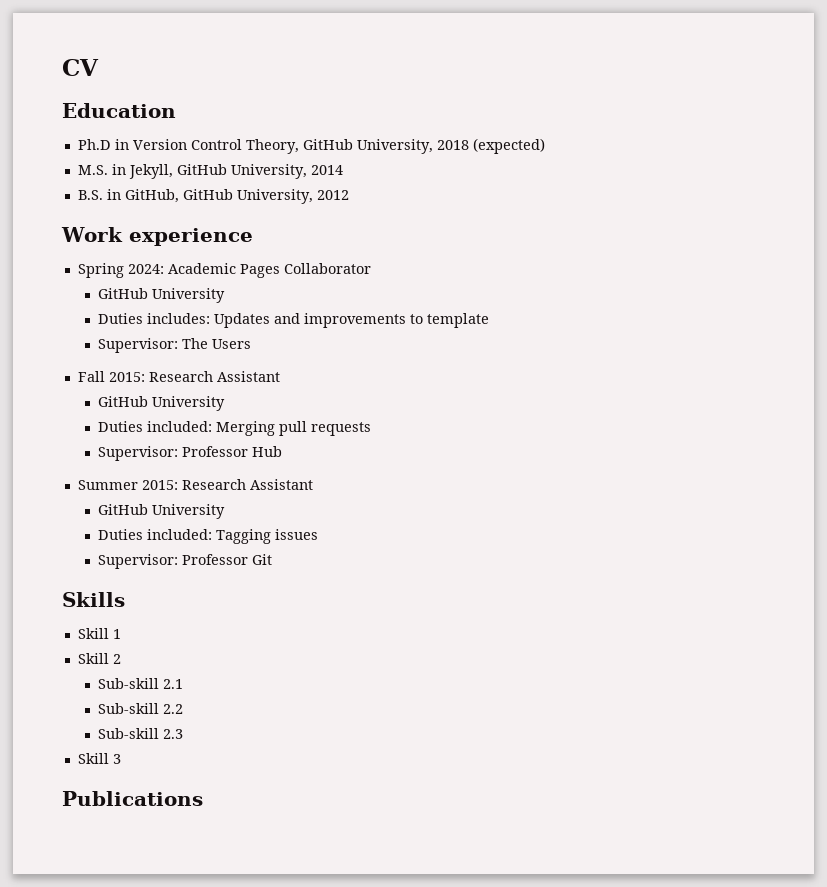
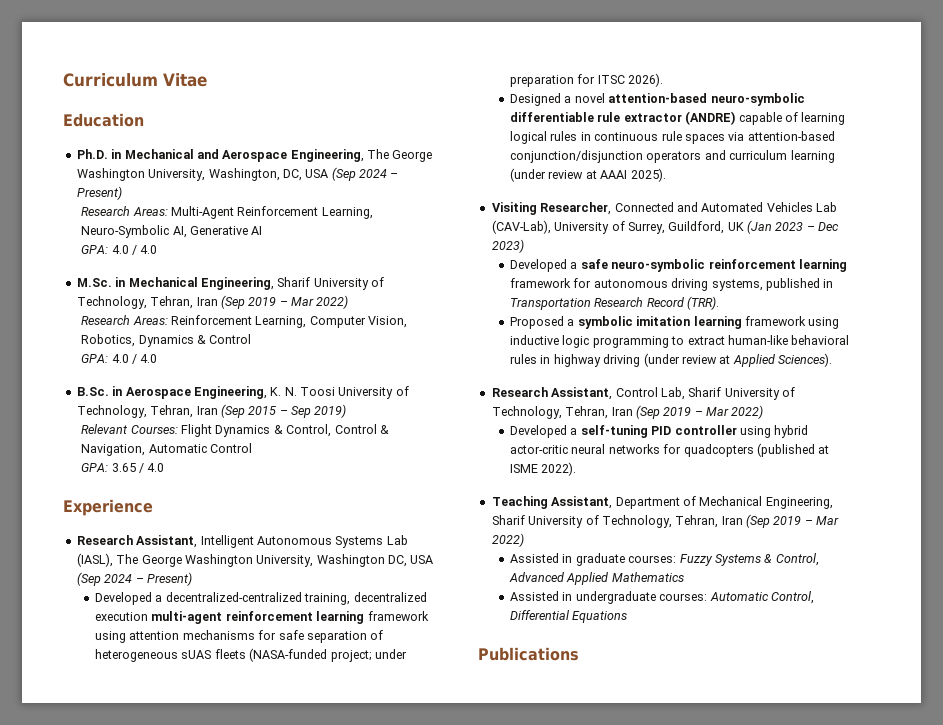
- CV
+ Curriculum Vitae
- Ph.D in Version Control Theory, GitHub University, 2018 (expected)
- M.S. in Jekyll, GitHub University, 2014
- B.S. in GitHub, GitHub University, 2012
- Work experience
- Spring 2024: Academic Pages Collaborator
- GitHub University
- Duties includes: Updates and improvements to template
- Supervisor: The Users
- Fall 2015: Research Assistant
- GitHub University
- Duties included: Merging pull requests
- Supervisor: Professor Hub
- Summer 2015: Research Assistant
- GitHub University
- Duties included: Tagging issues
- Supervisor: Professor Git
- Skills
- Skill 1
- Skill 2
- Sub-skill 2.1
- Sub-skill 2.2
- Sub-skill 2.3
- Skill 3
+ Ph.D. in Mechanical and Aerospace Engineering, The George Washington University, Washington, DC, USA (Sep 2024 – Present)
+ Research Areas: Multi-Agent Reinforcement Learning, Neuro-Symbolic AI, Generative AI
+ GPA: 4.0 / 4.0
+ M.Sc. in Mechanical Engineering, Sharif University of Technology, Tehran, Iran (Sep 2019 – Mar 2022)
+ Research Areas: Reinforcement Learning, Computer Vision, Robotics, Dynamics & Control
+ GPA: 4.0 / 4.0
+ B.Sc. in Aerospace Engineering, K. N. Toosi University of Technology, Tehran, Iran (Sep 2015 – Sep 2019)
+ Relevant Courses: Flight Dynamics & Control, Control & Navigation, Automatic Control
+ GPA: 3.65 / 4.0
+ Experience
+ Research Assistant, Intelligent Autonomous Systems Lab (IASL), The George Washington University, Washington DC, USA (Sep 2024 – Present)
+ Developed a decentralized-centralized training, decentralized execution multi-agent reinforcement learning framework using attention mechanisms for safe separation of heterogeneous sUAS fleets (NASA-funded project; under preparation for ITSC 2026).
+ Designed a novel attention-based neuro-symbolic differentiable rule extractor (ANDRE) capable of learning logical rules in continuous rule spaces via attention-based conjunction/disjunction operators and curriculum learning (under review at AAAI 2025).
+ Visiting Researcher, Connected and Automated Vehicles Lab (CAV-Lab), University of Surrey, Guildford, UK (Jan 2023 – Dec 2023)
+ Developed a safe neuro-symbolic reinforcement learning framework for autonomous driving systems, published in Transportation Research Record (TRR).
+ Proposed a symbolic imitation learning framework using inductive logic programming to extract human-like behavioral rules in highway driving (under review at Applied Sciences).
+ Research Assistant, Control Lab, Sharif University of Technology, Tehran, Iran (Sep 2019 – Mar 2022)
+ Developed a self-tuning PID controller using hybrid actor-critic neural networks for quadcopters (published at ISME 2022).
+ Teaching Assistant, Department of Mechanical Engineering, Sharif University of Technology, Tehran, Iran (Sep 2019 – Mar 2022)
+ Assisted in graduate courses: Fuzzy Systems & Control, Advanced Applied Mathematics
+ Assisted in undergraduate courses: Automatic Control, Differential Equations

